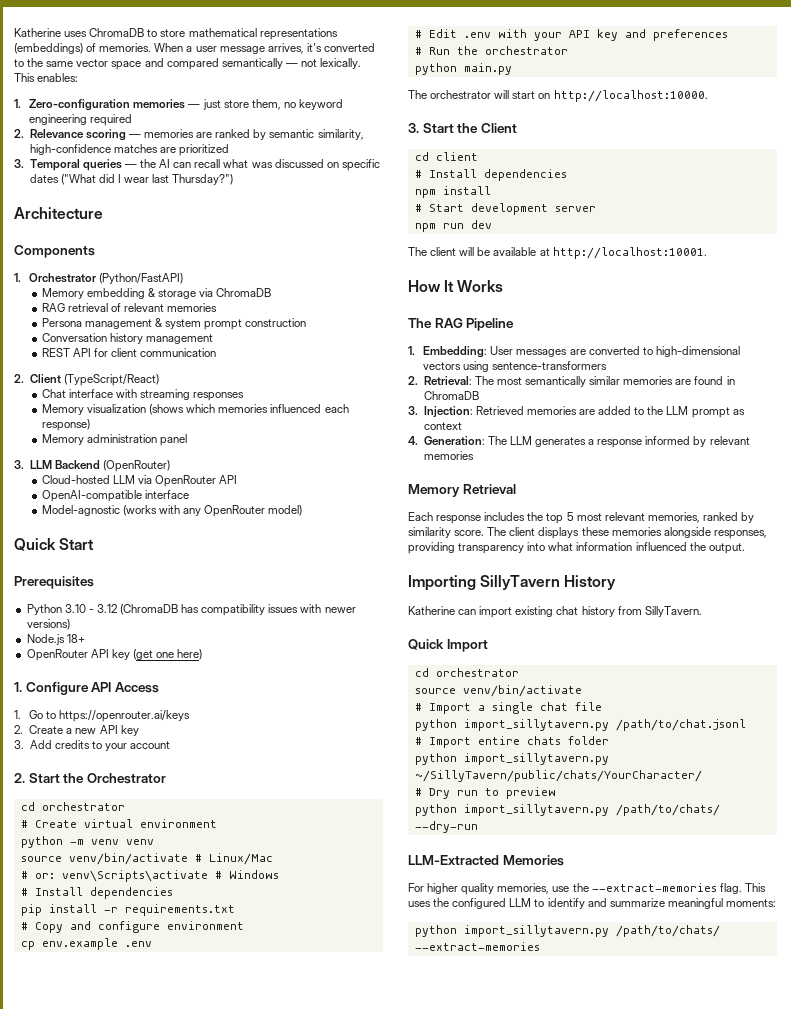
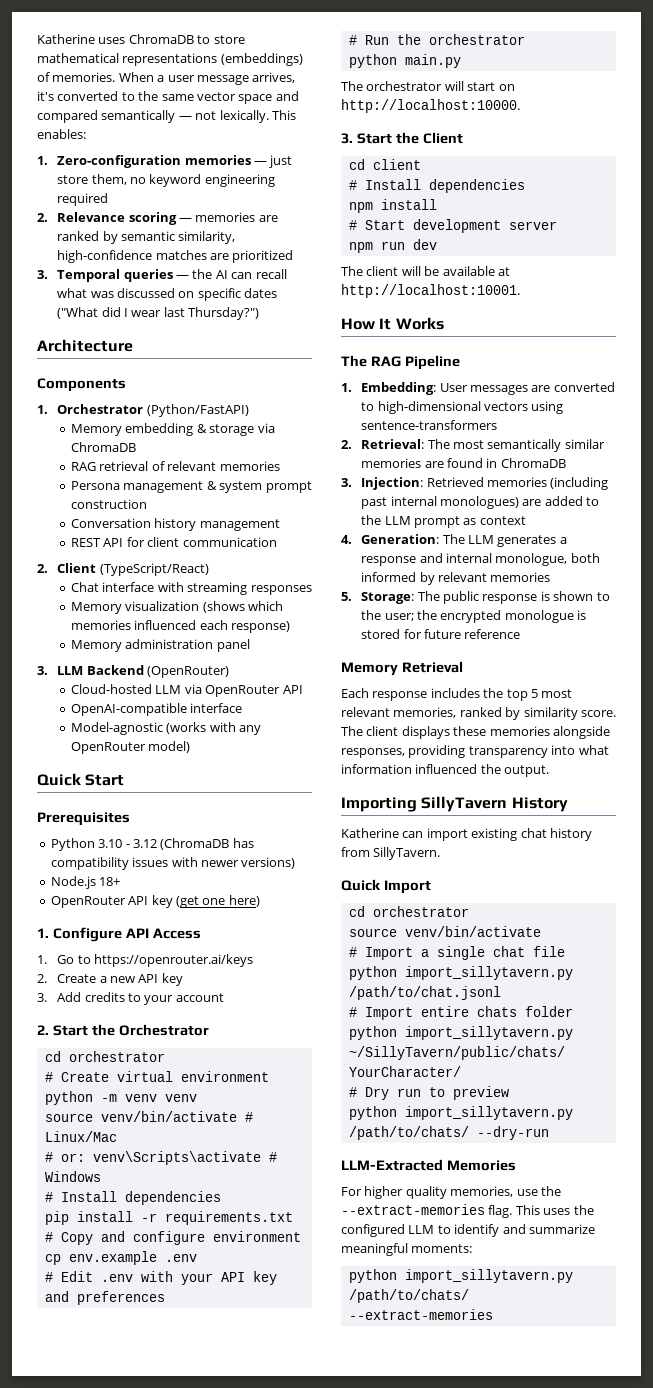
- 3. Injection: Retrieved memories are added to the LLM prompt as context
+ 3. Injection: Retrieved memories (including past internal monologues) are added to the LLM prompt as context
- 4. Generation: The LLM generates a response informed by relevant memories
+ 4. Generation: The LLM generates a response and internal monologue, both informed by relevant memories
+ 5. Storage: The public response is shown to the user; the encrypted monologue is stored for future reference

